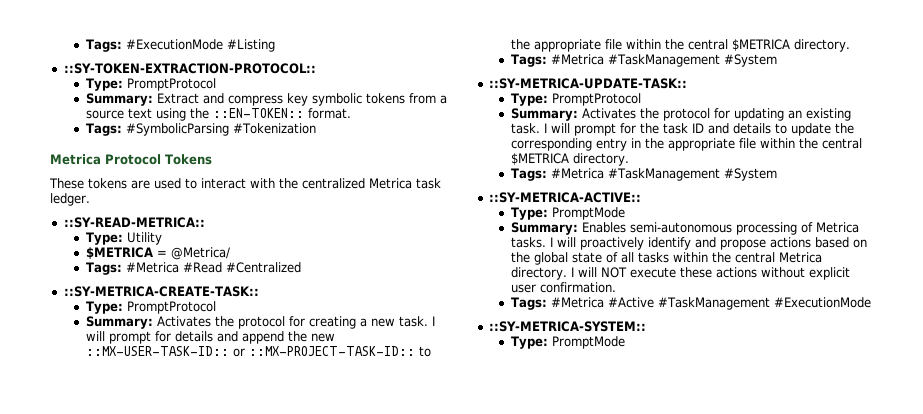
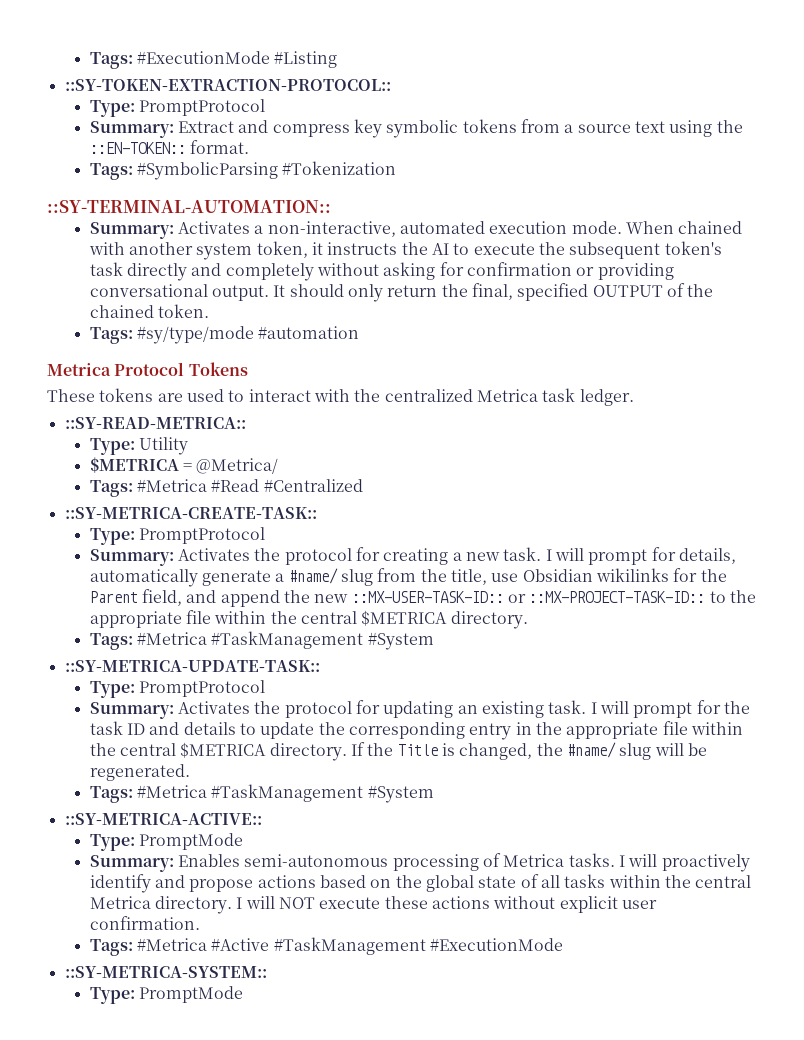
+ ::SY-TERMINAL-AUTOMATION::
+ Summary: Activates a non-interactive, automated execution mode. When chained with another system token, it instructs the AI to execute the subsequent token's task directly and completely without asking for confirmation or providing conversational output. It should only return the final, specified OUTPUT of the chained token.
+ Tags: #sy/type/mode #automation
- I will prompt for details and append the new ::MX-USER-TASK-ID:: or ::MX-PROJECT-TASK-ID:: to the appropriate file within the central $METRICA directory.
+ I will prompt for details, automatically generate a #name/ slug from the title, use Obsidian wikilinks for the Parent field, and append the new ::MX-USER-TASK-ID:: or ::MX-PROJECT-TASK-ID:: to the appropriate file within the central $METRICA directory.
+ If the Title is changed, the #name/ slug will be regenerated.

